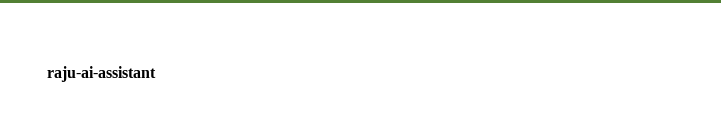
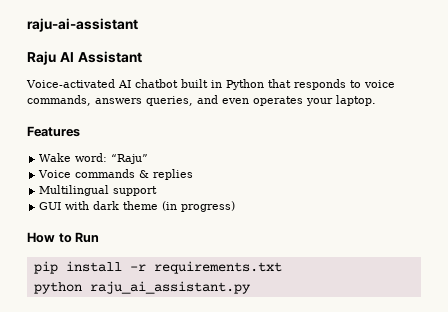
+ Raju AI Assistant
+ Voice-activated AI chatbot built in Python that responds to voice commands, answers queries, and even operates your laptop.
+ Features
+ Wake word: “Raju”
+ Voice commands & replies
+ Multilingual support
+ GUI with dark theme (in progress)
+ How to Run
+ pip install -r requirements.txt
+ python raju_ai_assistant.py

